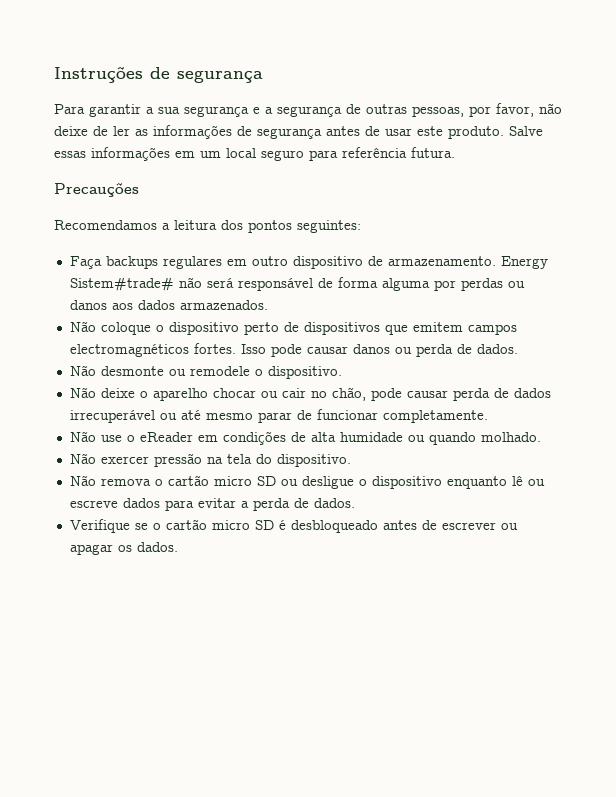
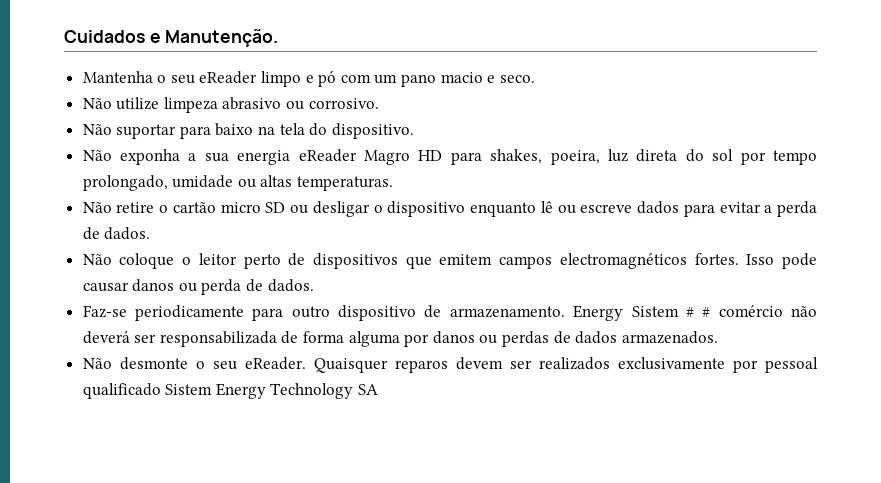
- Instruções de segurança
- Para garantir a sua segurança e a segurança de outras pessoas, por favor, não deixe de ler as informações de segurança antes de usar este produto. Salve essas informações em um local seguro para referência futura.
- Precauções
- Recomendamos a leitura dos pontos seguintes:
- Faça backups regulares em outro dispositivo de armazenamento. Energy Sistem#trade# não será responsável de forma alguma por perdas ou danos aos dados armazenados.
+ Cuidados e Manutenção.
+ Mantenha o seu eReader limpo e pó com um pano macio e seco.
+ Não utilize limpeza abrasivo ou corrosivo.
+ Não suportar para baixo na tela do dispositivo.
+ Não exponha a sua energia eReader Magro HD para shakes, poeira, luz direta do sol por tempo prolongado, umidade ou altas temperaturas.
+ Não retire o cartão micro SD ou desligar o dispositivo enquanto lê ou escreve dados para evitar a perda de dados.
- Não coloque o dispositivo perto de dispositivos que emitem campos electromagnéticos fortes.
+ Não coloque o leitor perto de dispositivos que emitem campos electromagnéticos fortes.
- Não desmonte ou remodele o dispositivo.
- Não deixe o aparelho chocar ou cair no chão, pode causar perda de dados irrecuperável ou até mesmo parar de funcionar completamente.
- Não use o eReader em condições de alta humidade ou quando molhado.
- Não exercer pressão na tela do dispositivo.
- Não remova o cartão micro SD ou desligue o dispositivo enquanto lê ou escreve dados para evitar a perda de dados.
- Verifique se o cartão micro SD é desbloqueado antes de escrever ou apagar os dados.
+ Faz-se periodicamente para outro dispositivo de armazenamento. Energy Sistem # # comércio não deverá ser responsabilizada de forma alguma por danos ou perdas de dados armazenados.
+ Não desmonte o seu eReader. Quaisquer reparos devem ser realizados exclusivamente por pessoal qualificado Sistem Energy Technology SA

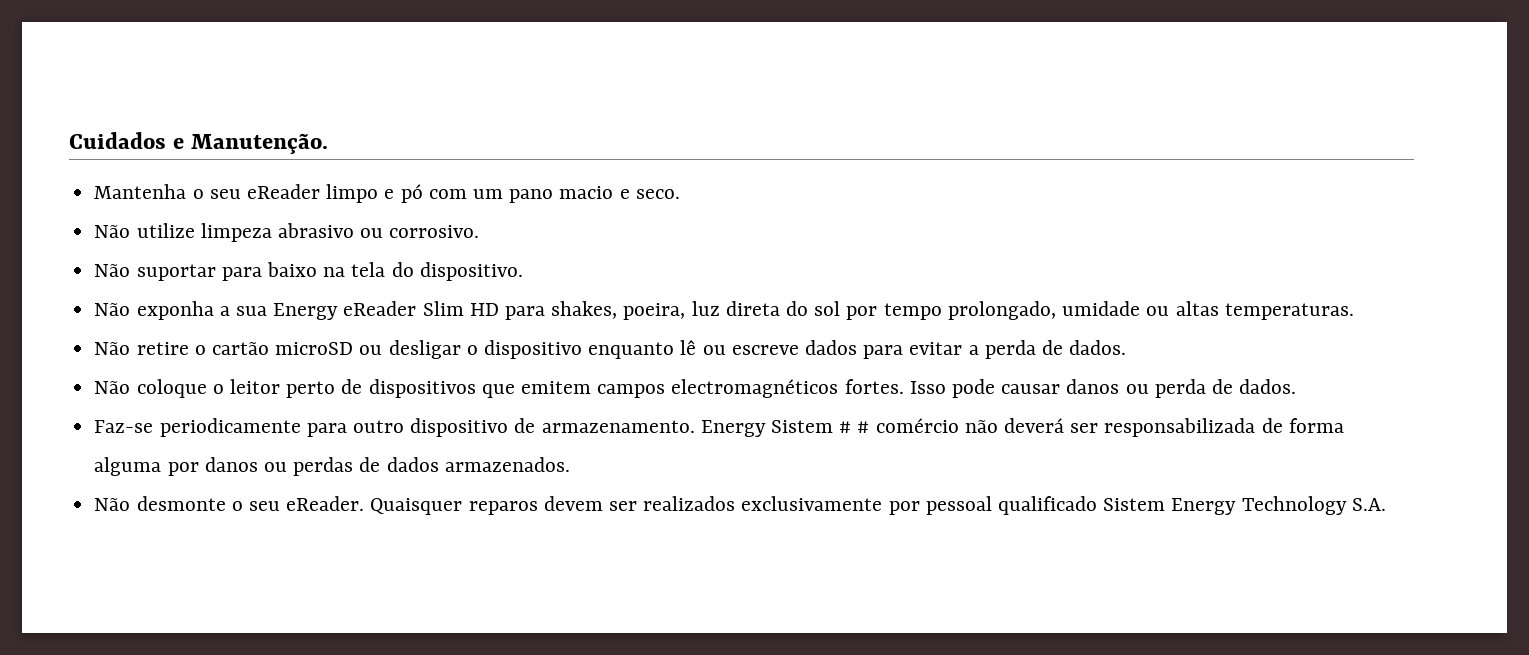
- Não exponha a sua energia eReader Magro HD para shakes, poeira, luz direta do sol por tempo prolongado, umidade ou altas temperaturas.
+ Não exponha a sua Energy eReader Slim HD para shakes, poeira, luz direta do sol por tempo prolongado, umidade ou altas temperaturas.
- Não retire o cartão micro SD ou desligar o dispositivo enquanto lê ou escreve dados para evitar a perda de dados.
+ Não retire o cartão microSD ou desligar o dispositivo enquanto lê ou escreve dados para evitar a perda de dados.
- Quaisquer reparos devem ser realizados exclusivamente por pessoal qualificado Sistem Energy Technology SA
+ Quaisquer reparos devem ser realizados exclusivamente por pessoal qualificado Sistem Energy Technology S.A.

